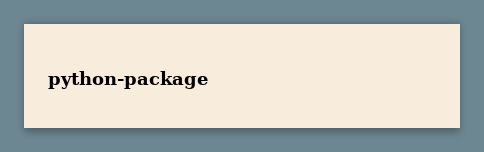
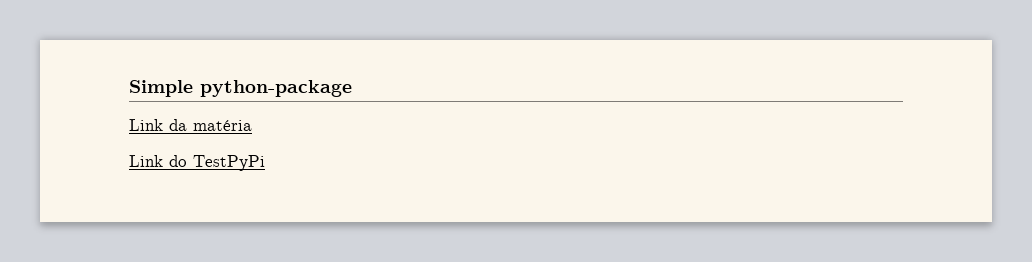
- python-package
+ Simple python-package
+ Link da matéria
+ Link do TestPyPi

